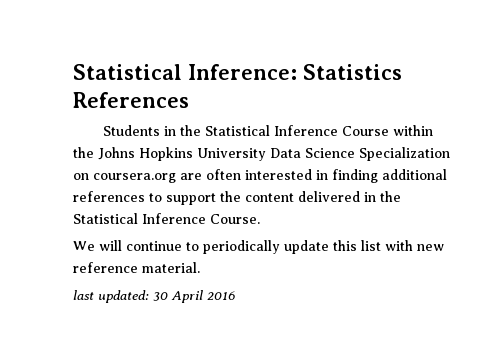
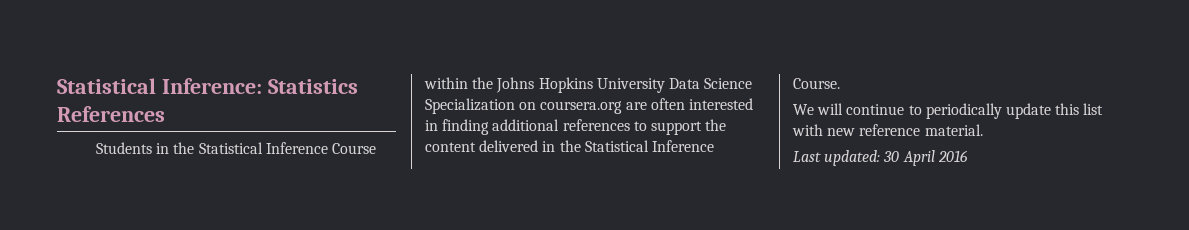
- last updated: 30 April 2016
+ Last updated: 30 April 2016

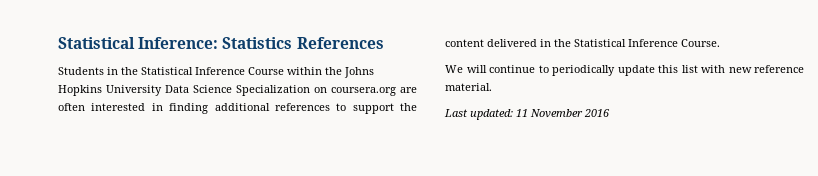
- Last updated: 30 April 2016
+ Last updated: 11 November 2016

